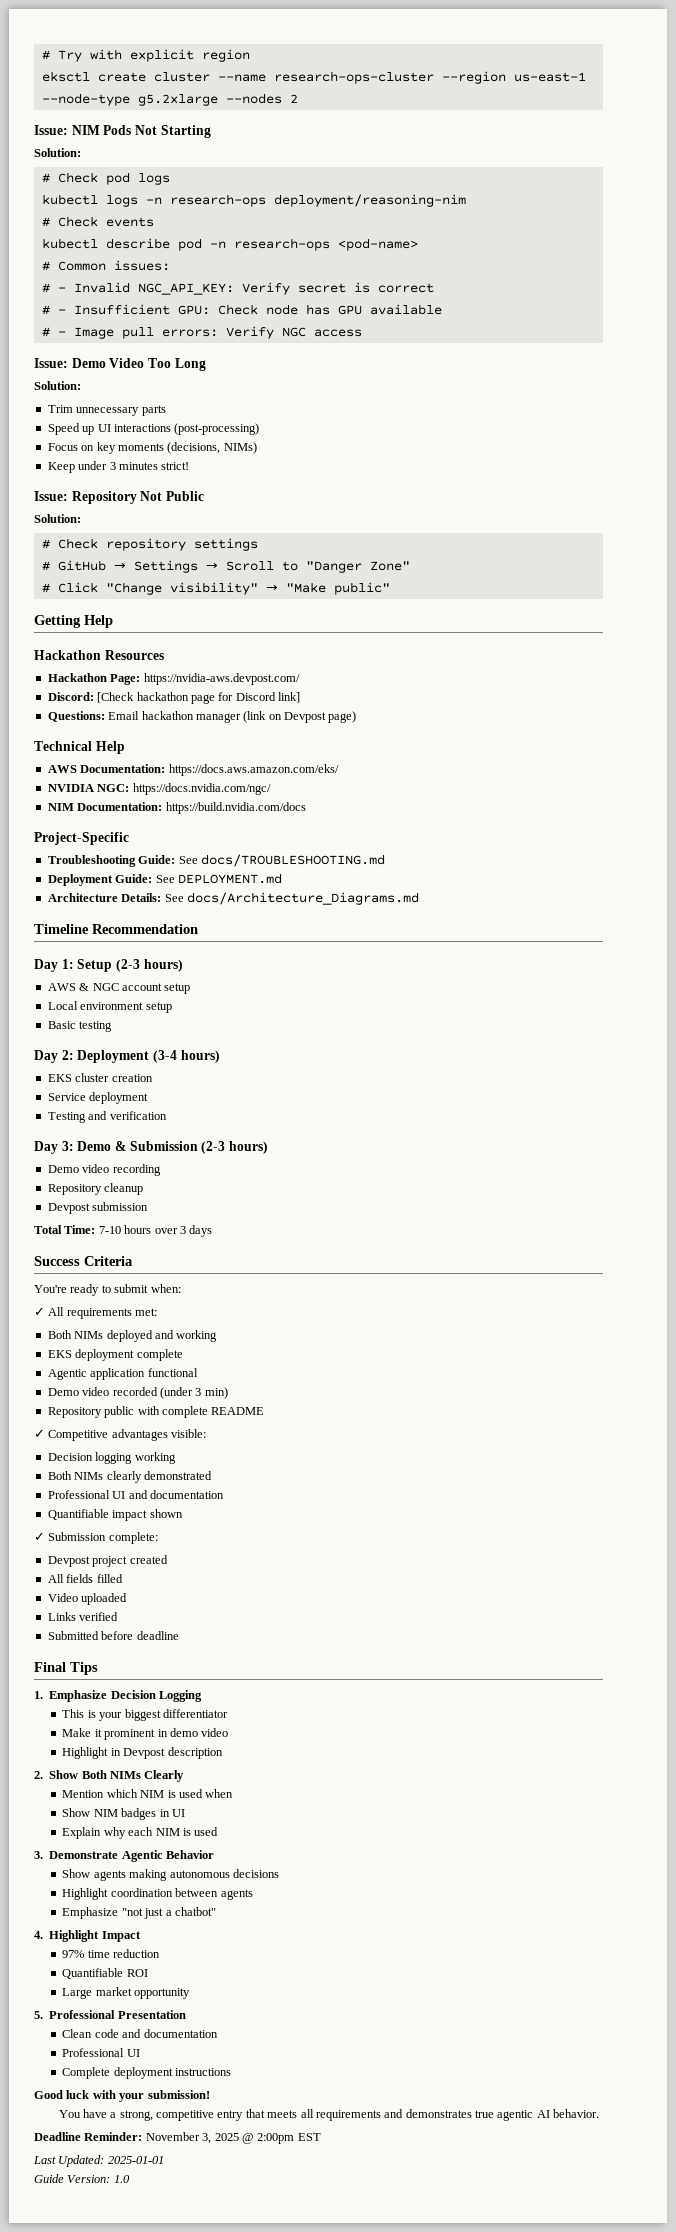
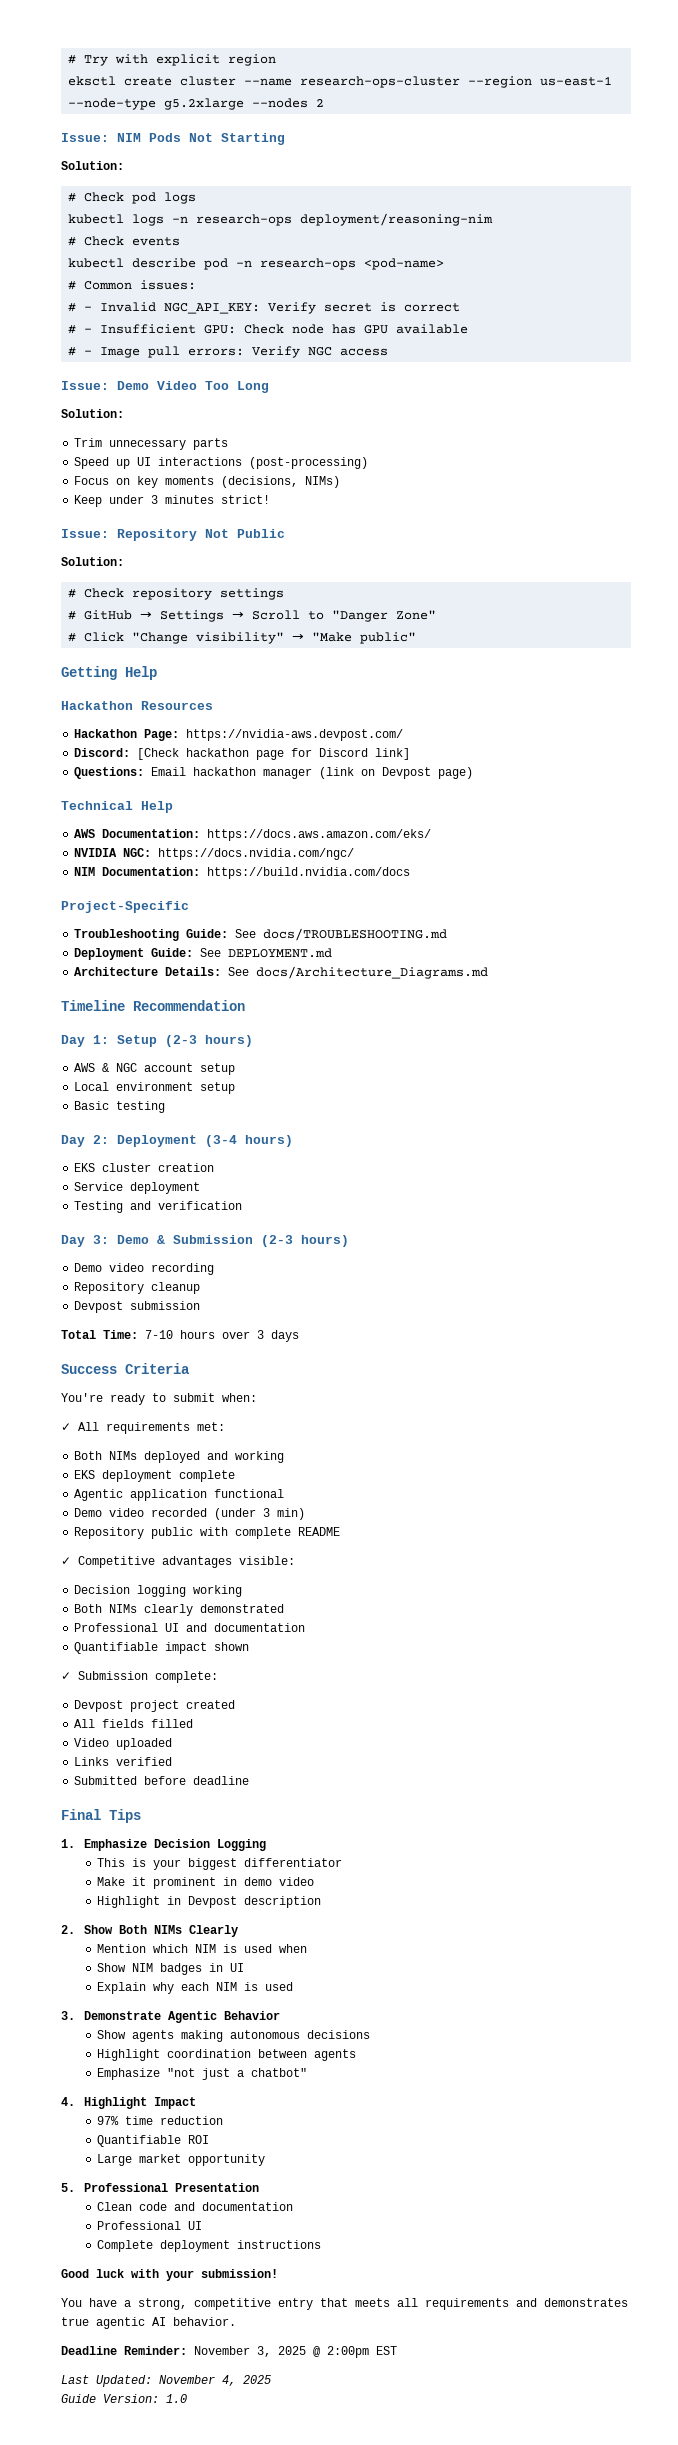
- Last Updated: 2025-01-01
+ Last Updated: November 4, 2025

